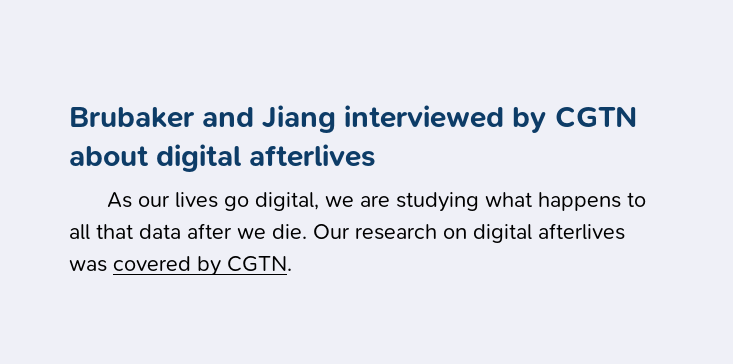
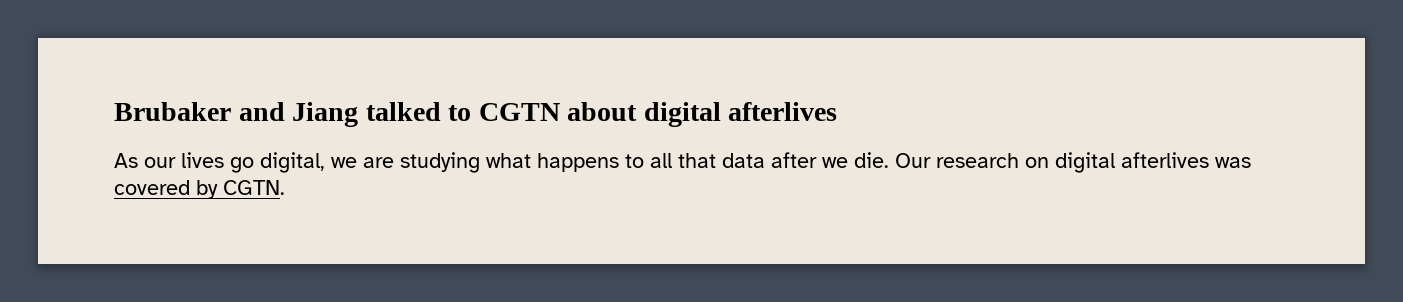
- Brubaker and Jiang interviewed by CGTN about digital afterlives
+ Brubaker and Jiang talked to CGTN about digital afterlives

